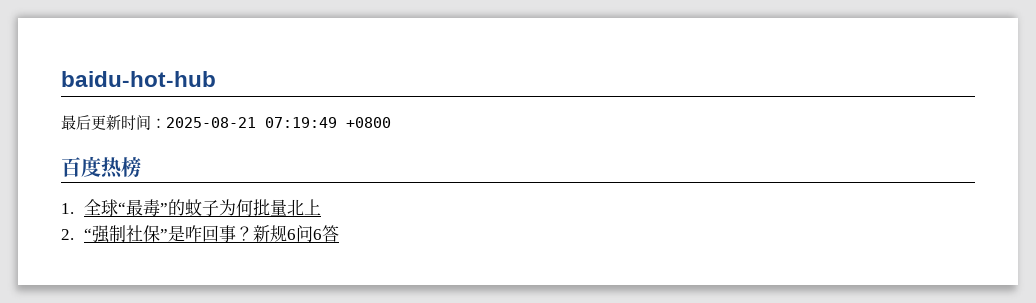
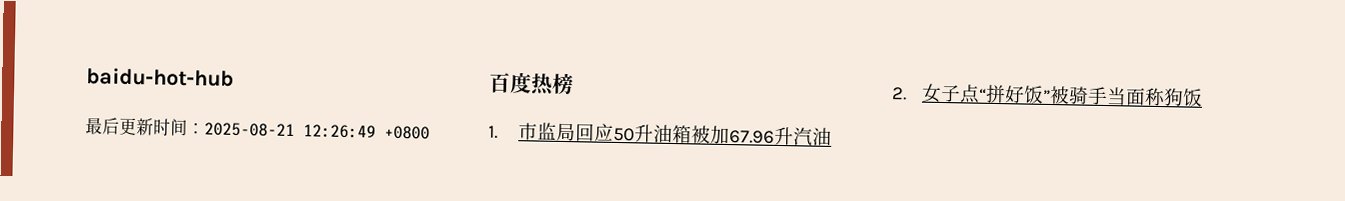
- 最后更新时间：2025-08-21 07:19:49 +0800
+ 最后更新时间：2025-08-21 12:26:49 +0800
- 1.全球“最毒”的蚊子为何批量北上
- 2. “强制社保”是咋回事？新规6问6答
+ 1.市监局回应50升油箱被加67.96升汽油
+ 2.女子点“拼好饭”被骑手当面称狗饭

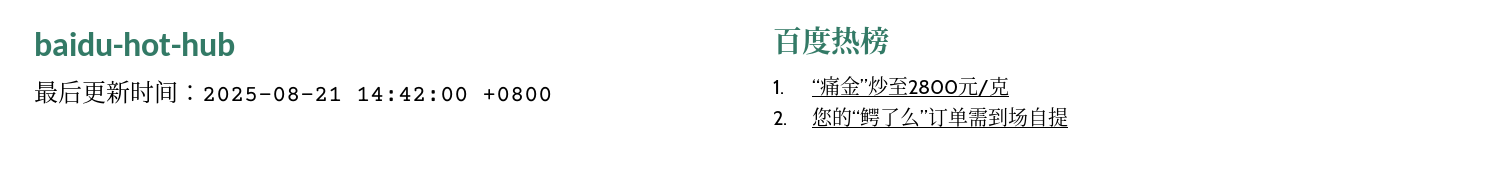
- 最后更新时间：2025-08-21 12:26:49 +0800
+ 最后更新时间：2025-08-21 14:42:00 +0800
- 1.市监局回应50升油箱被加67.96升汽油
- 2.女子点“拼好饭”被骑手当面称狗饭
+ 1. “痛金”炒至2800元/克
+ 2.您的“鳄了么”订单需到场自提

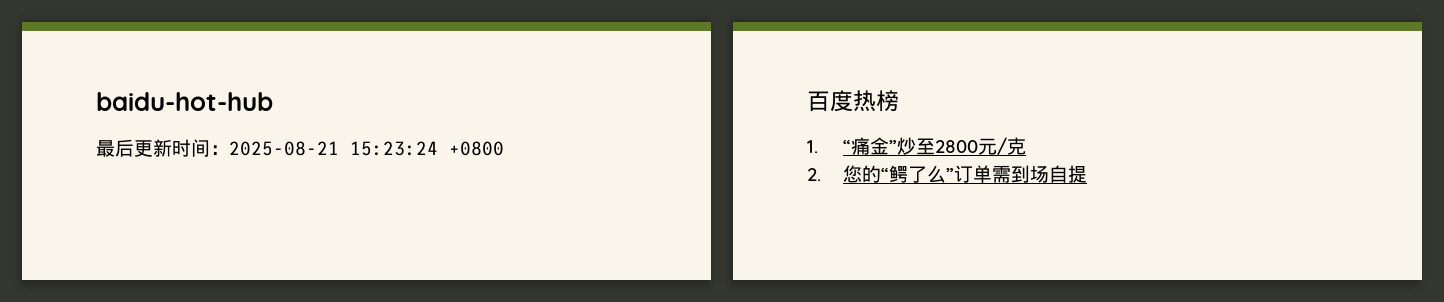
- 最后更新时间：2025-08-21 14:42:00 +0800
+ 最后更新时间：2025-08-21 15:23:24 +0800

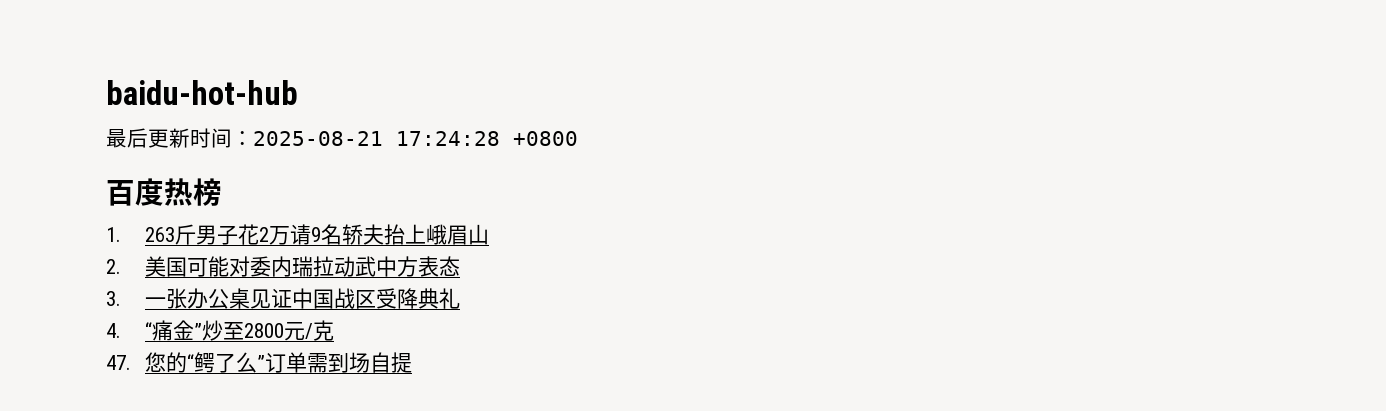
- 最后更新时间：2025-08-21 15:23:24 +0800
+ 最后更新时间：2025-08-21 17:24:28 +0800
- 1. “痛金”炒至2800元/克
+ 1. 263斤男子花2万请9名轿夫抬上峨眉山
+ 2.美国可能对委内瑞拉动武中方表态
+ 3.一张办公桌见证中国战区受降典礼
+ 4. “痛金”炒至2800元/克
- 2.您的“鳄了么”订单需到场自提
+ 47.您的“鳄了么”订单需到场自提

